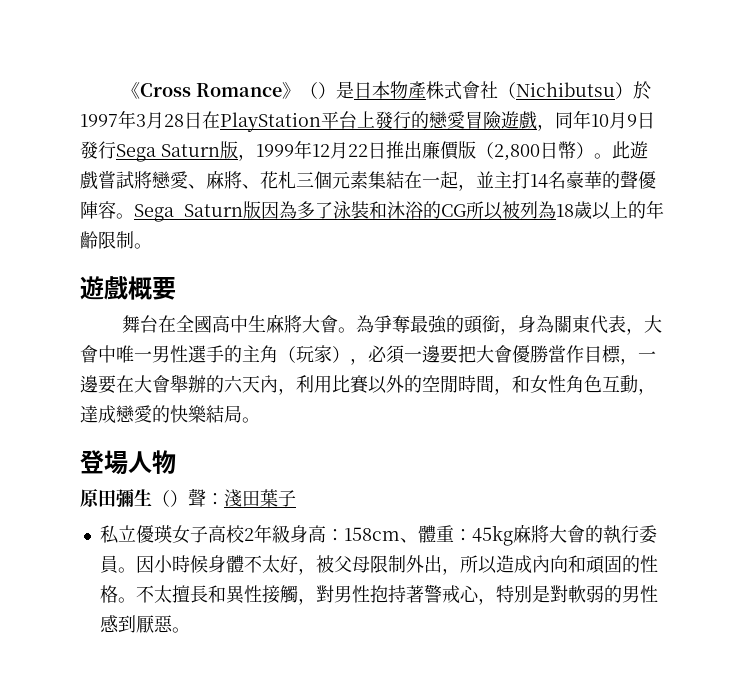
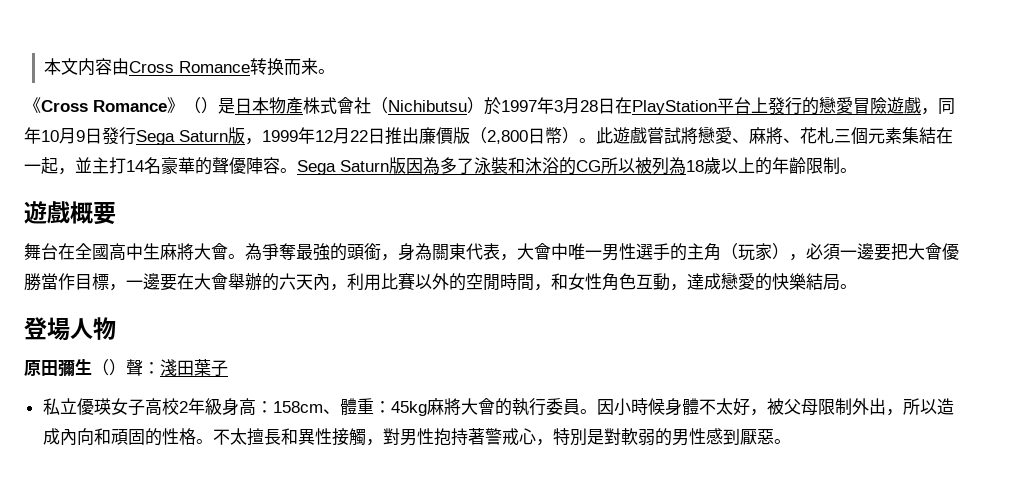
+ 本文内容由Cross Romance转换而来。

